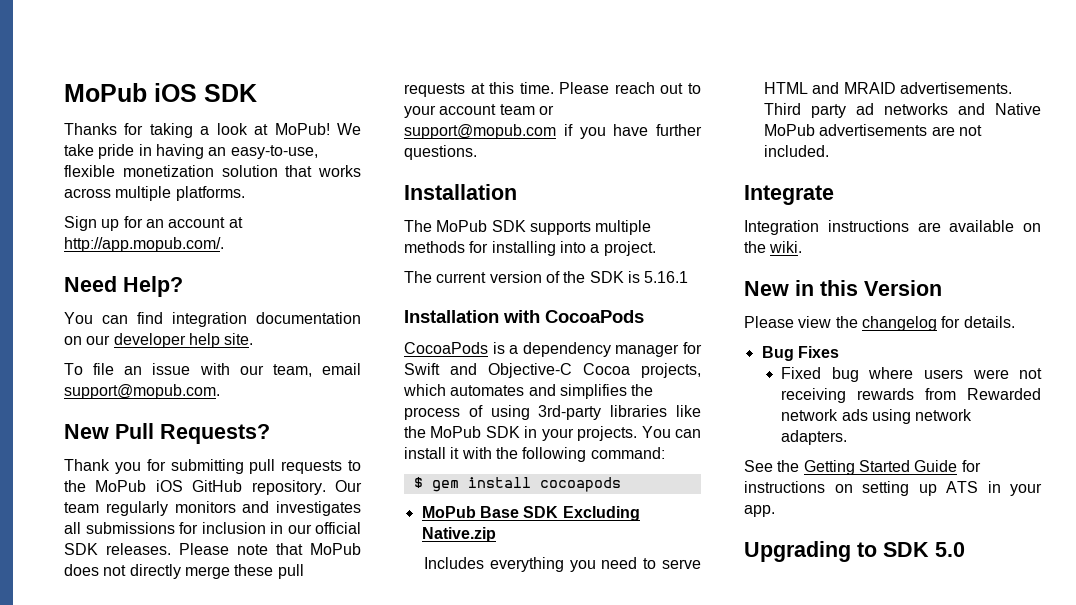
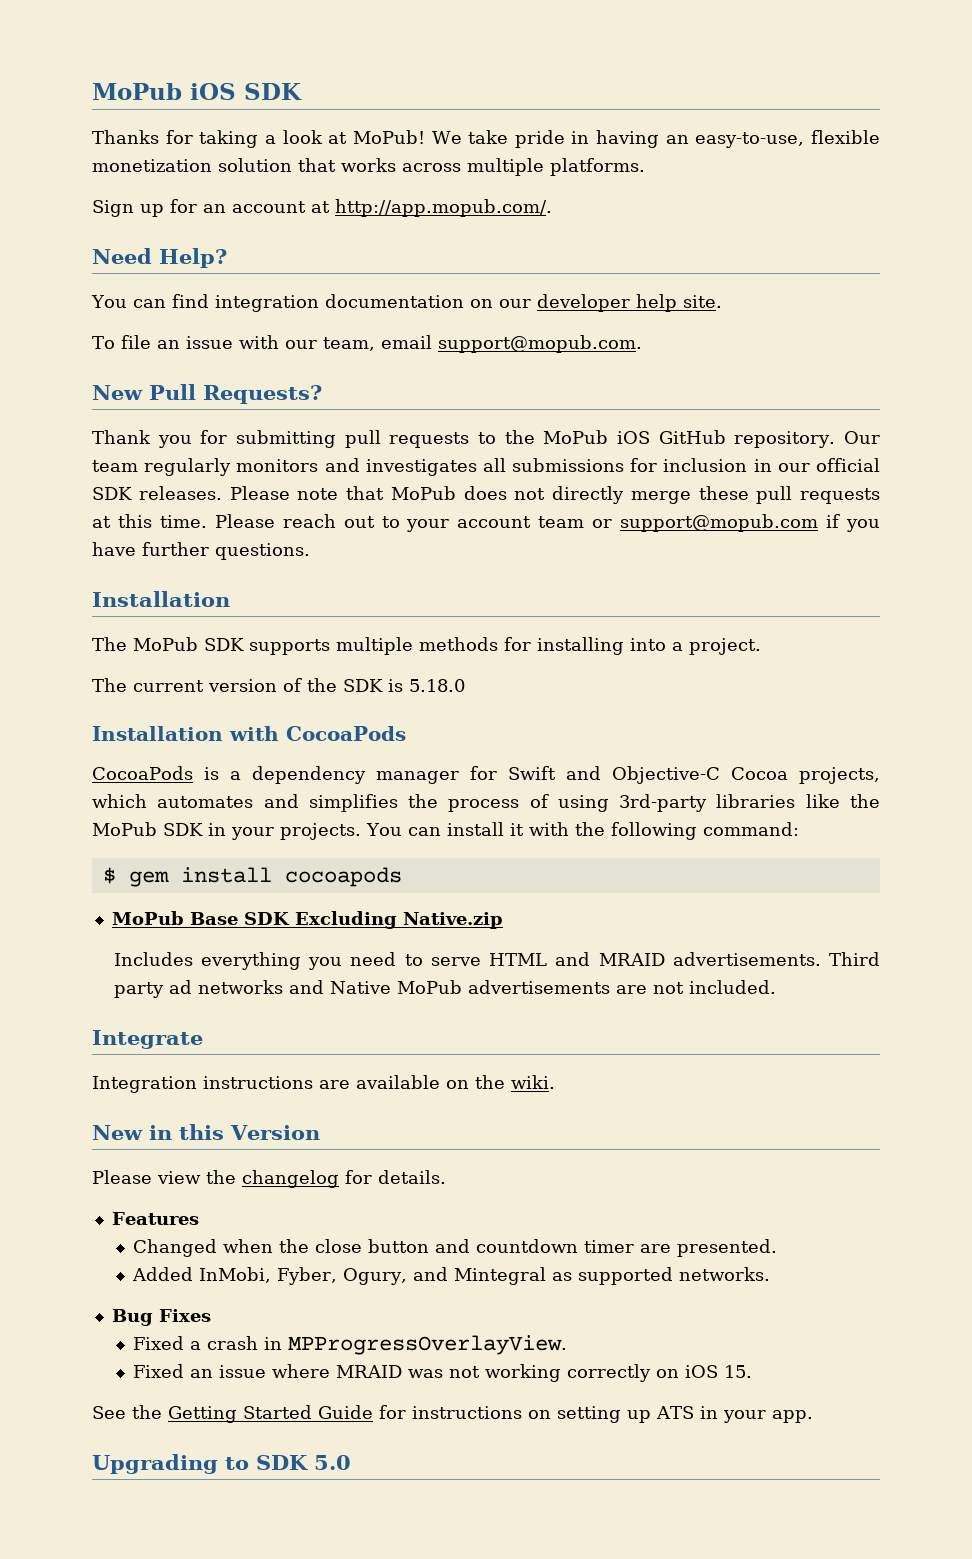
- The current version of the SDK is 5.16.1
+ The current version of the SDK is 5.18.0
+ Features
+ Changed when the close button and countdown timer are presented.
+ Added InMobi, Fyber, Ogury, and Mintegral as supported networks.
  Bug Fixes
- Fixed bug where users were not receiving rewards from Rewarded network ads using network adapters.
+ Fixed a crash in MPProgressOverlayView.
+ Fixed an issue where MRAID was not working correctly on iOS 15.

